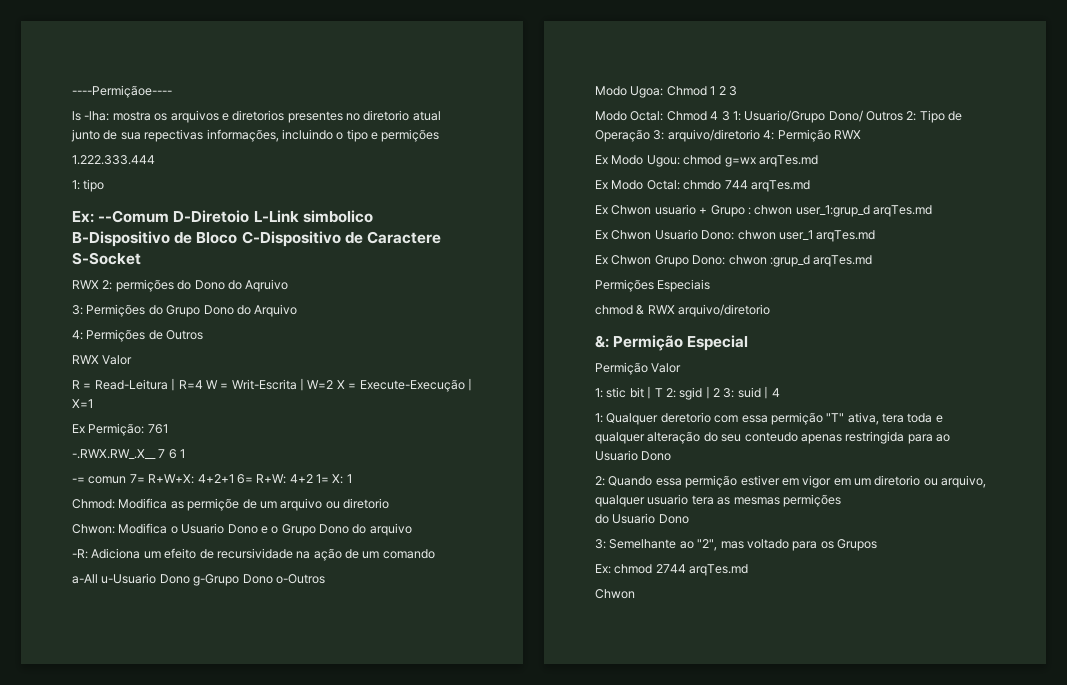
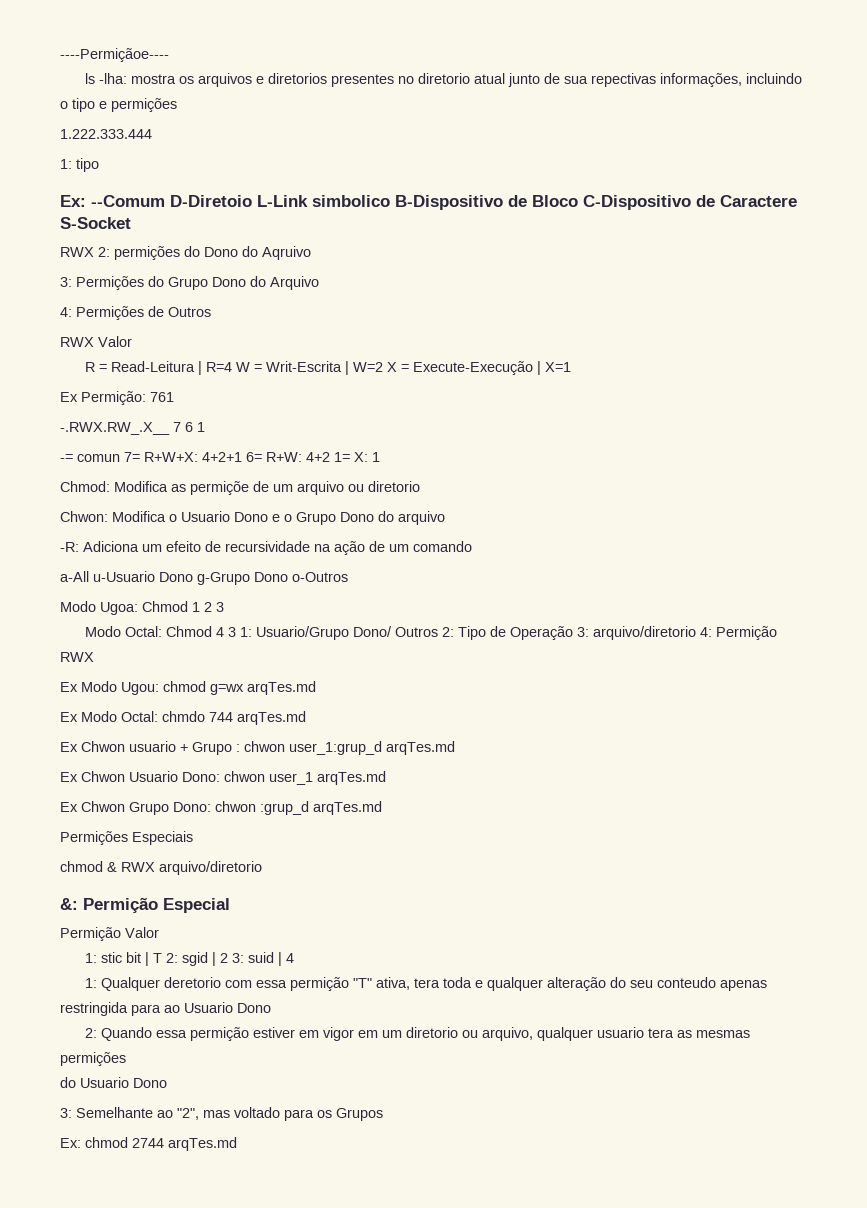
  Ex: chmod 2744 arqTes.md
- Chwon

